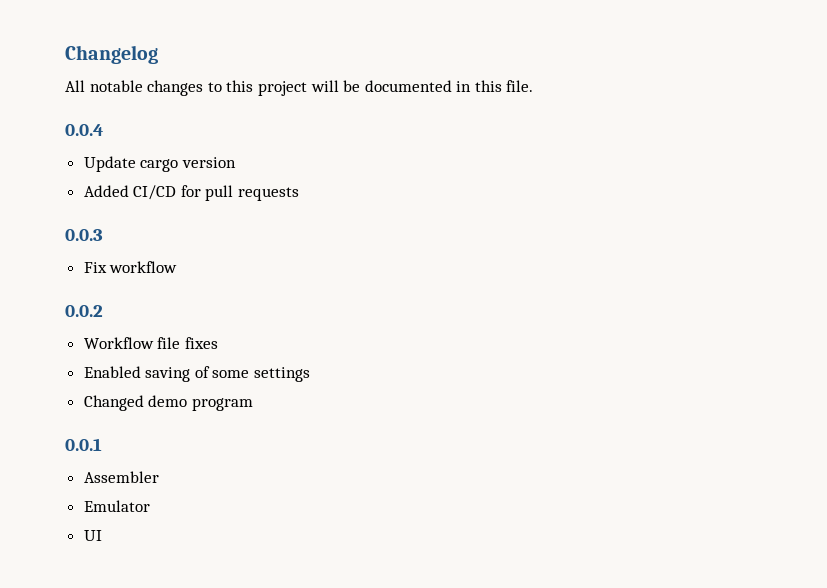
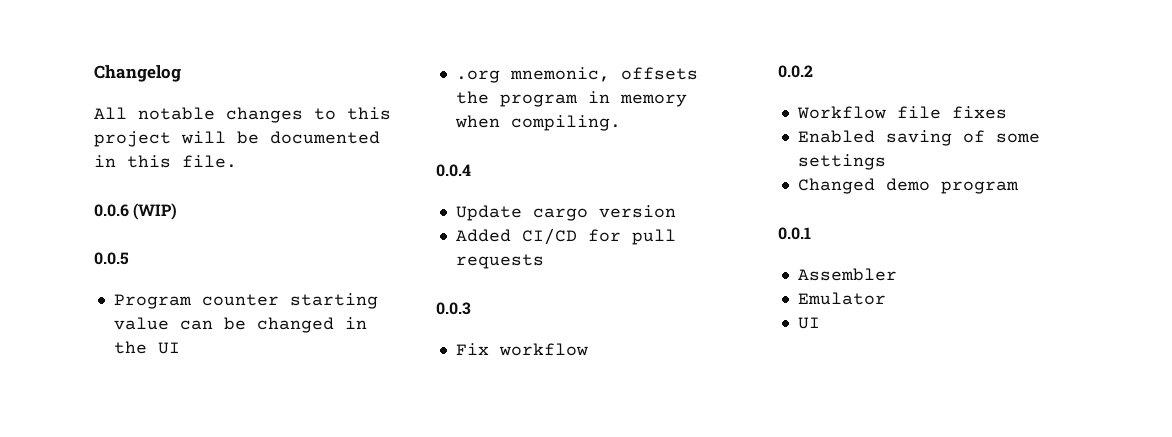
+ 0.0.6 (WIP)
+ 0.0.5
+ Program counter starting value can be changed in the UI
+ .org mnemonic, offsets the program in memory when compiling.

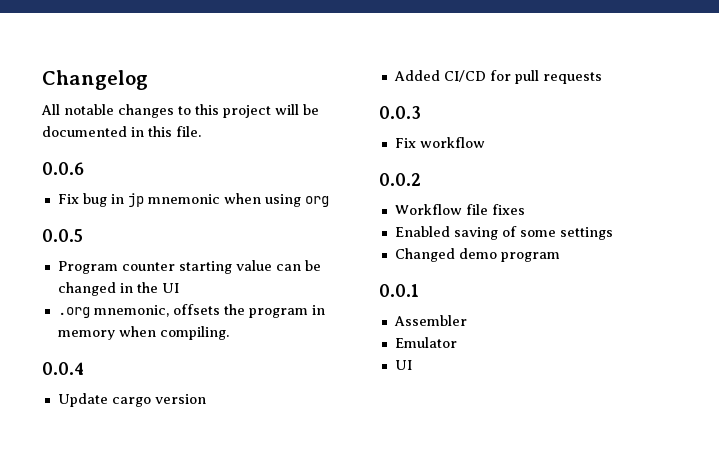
- 0.0.6 (WIP)
+ 0.0.6
+ Fix bug in jp mnemonic when using org

